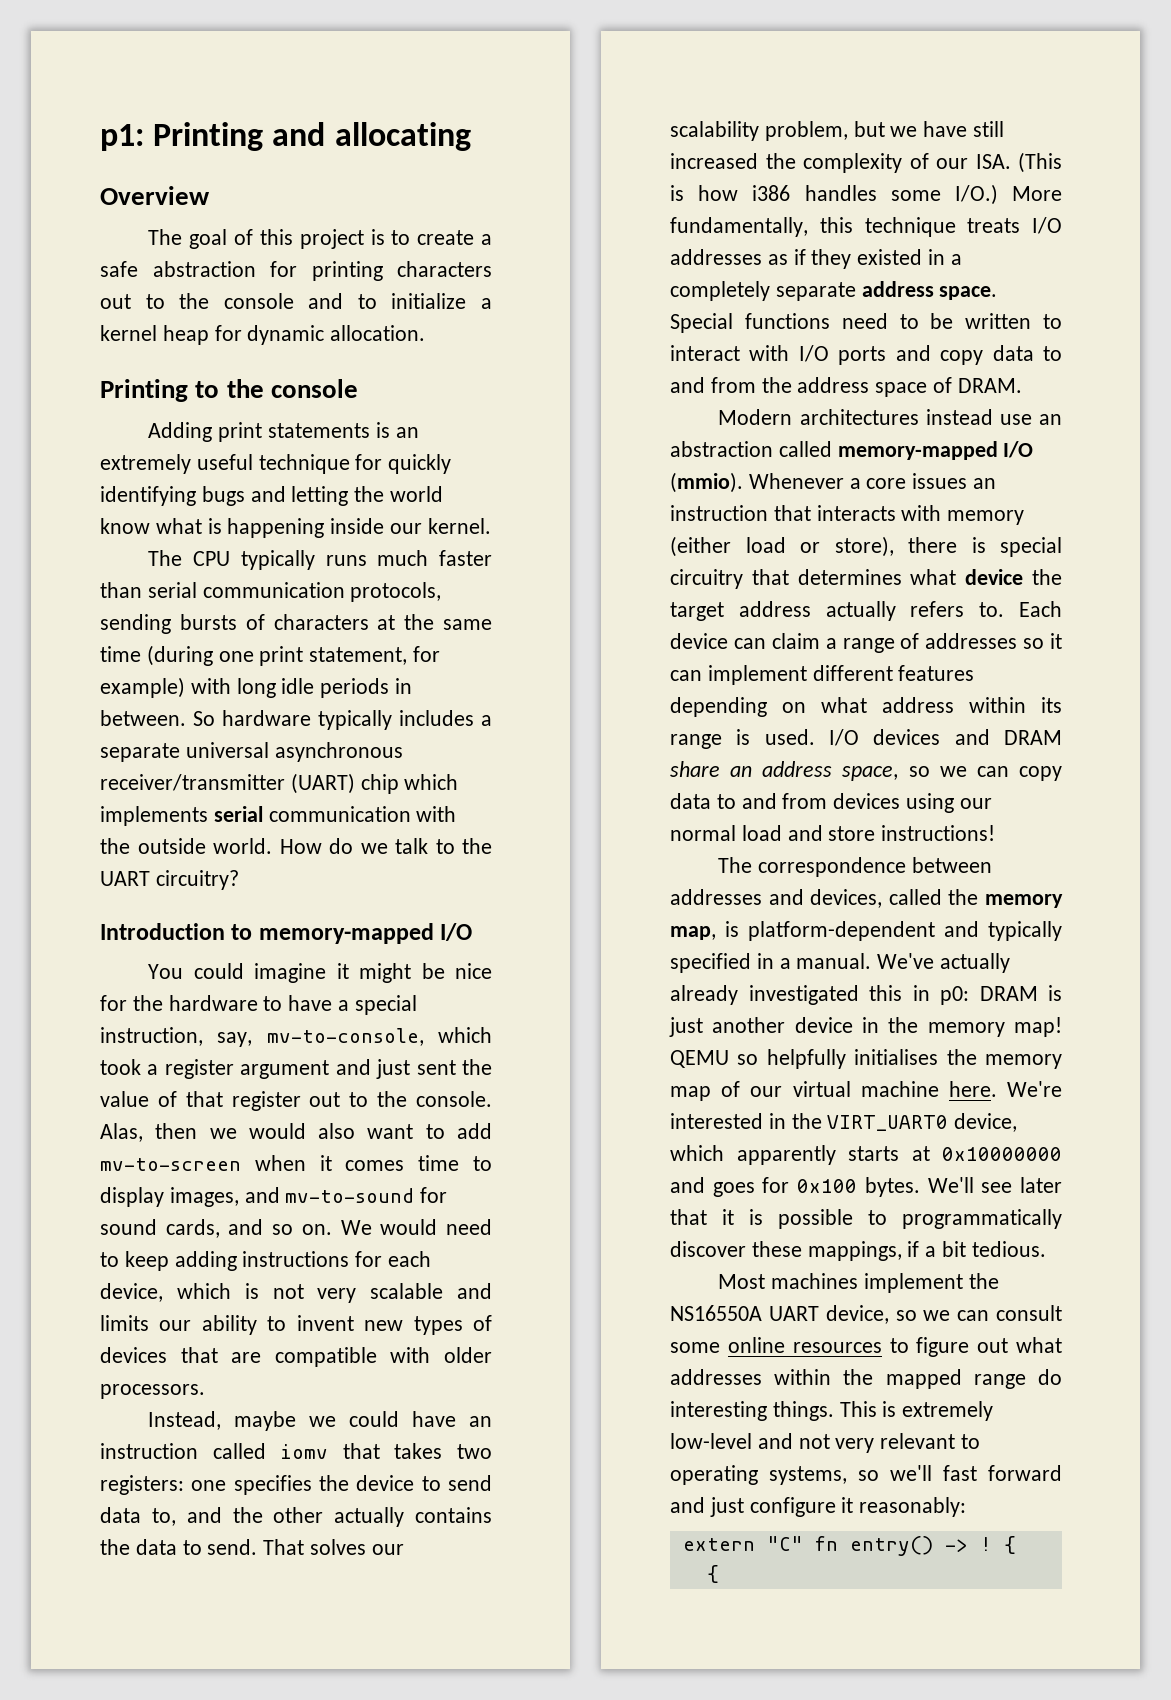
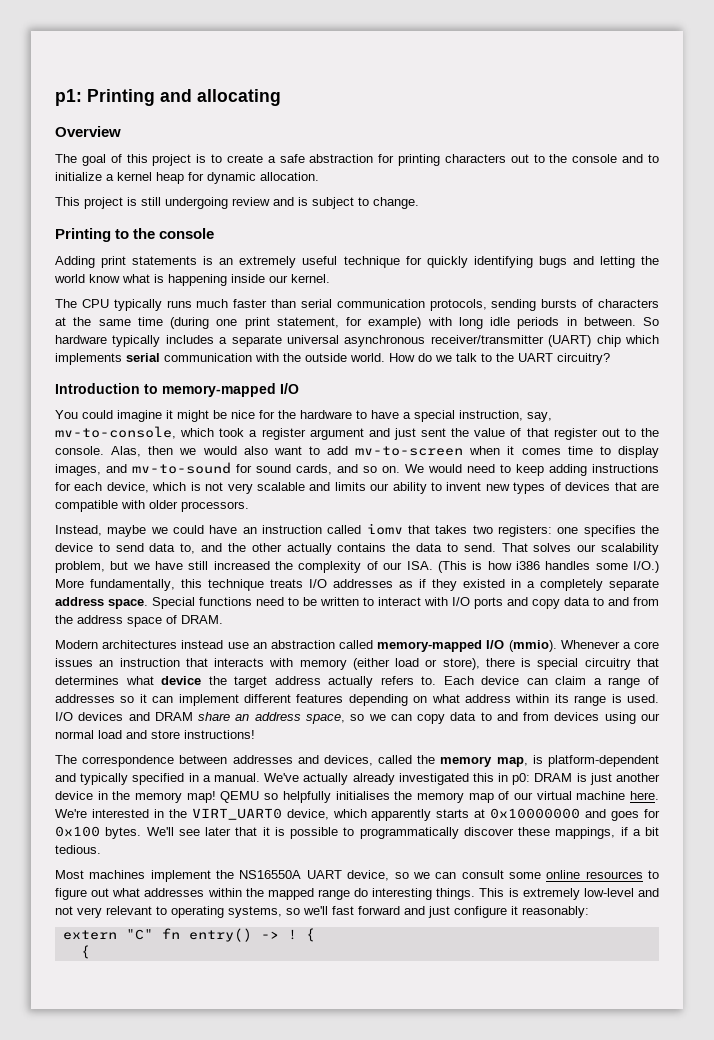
+ This project is still undergoing review and is subject to change.

